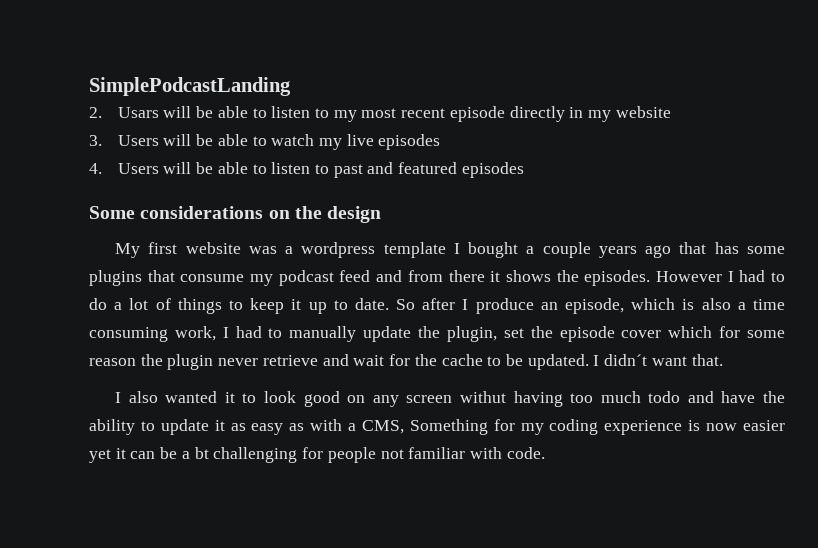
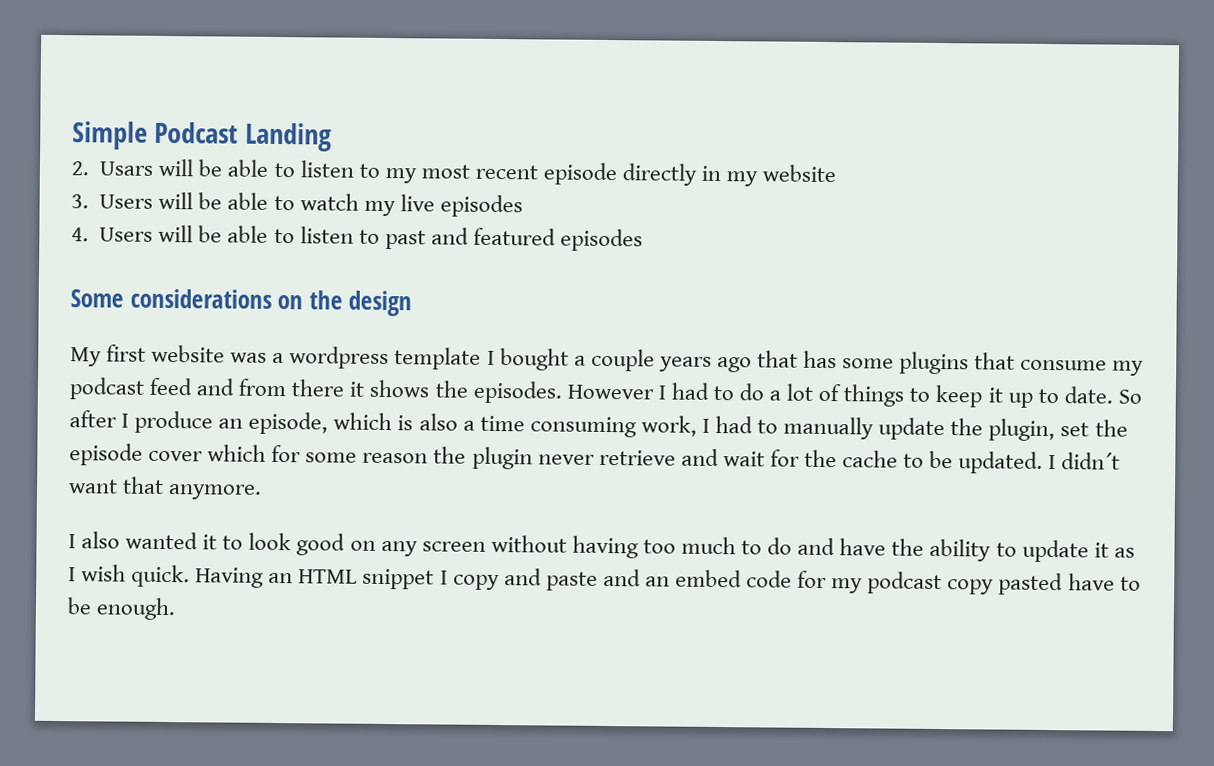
- SimplePodcastLanding
+ Simple Podcast Landing
- I didn´t want that.
+ I didn´t want that anymore.
- I also wanted it to look good on any screen withut having too much todo and have the ability to update it as easy as with a CMS, Something for my coding experience is now easier yet it can be a bt challenging for people not familiar with code.
+ I also wanted it to look good on any screen without having too much to do and have the ability to update it as I wish quick. Having an HTML snippet I copy and paste and an embed code for my podcast copy pasted have to be enough.

